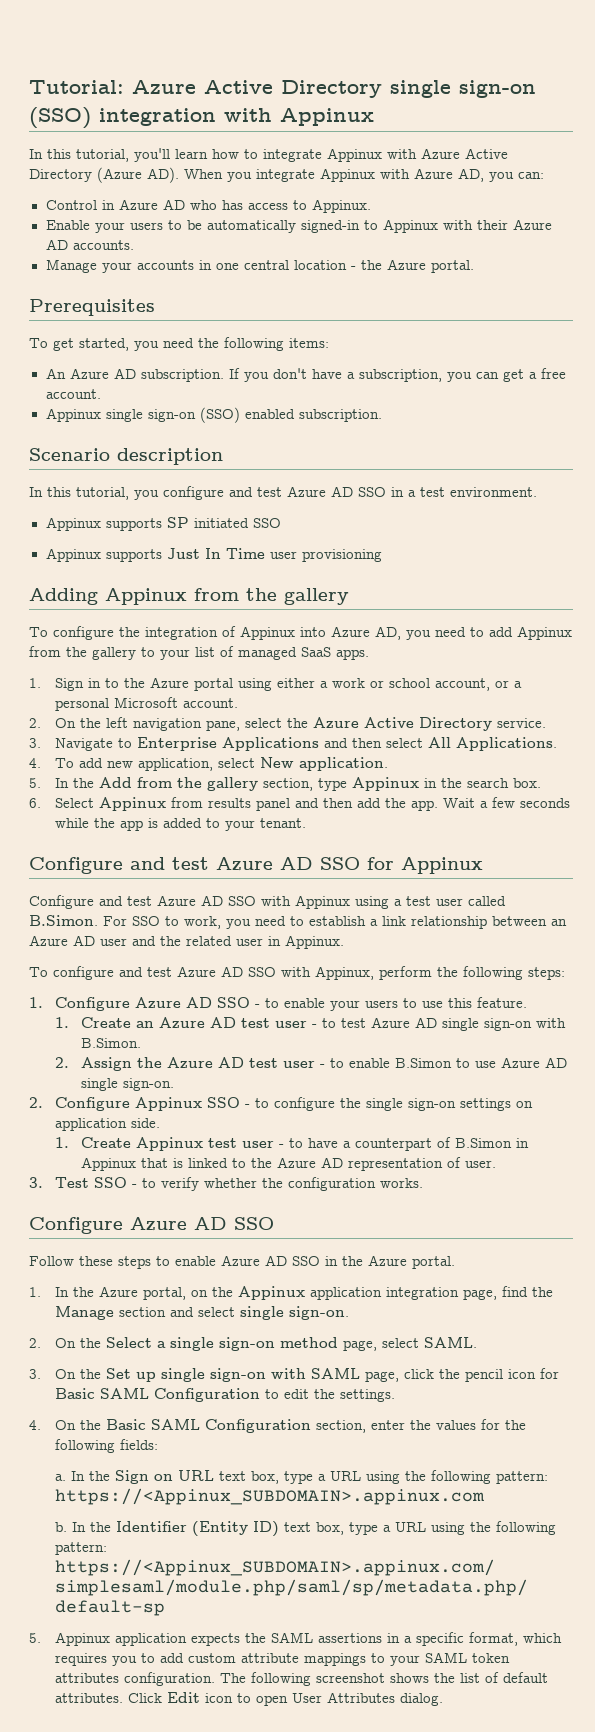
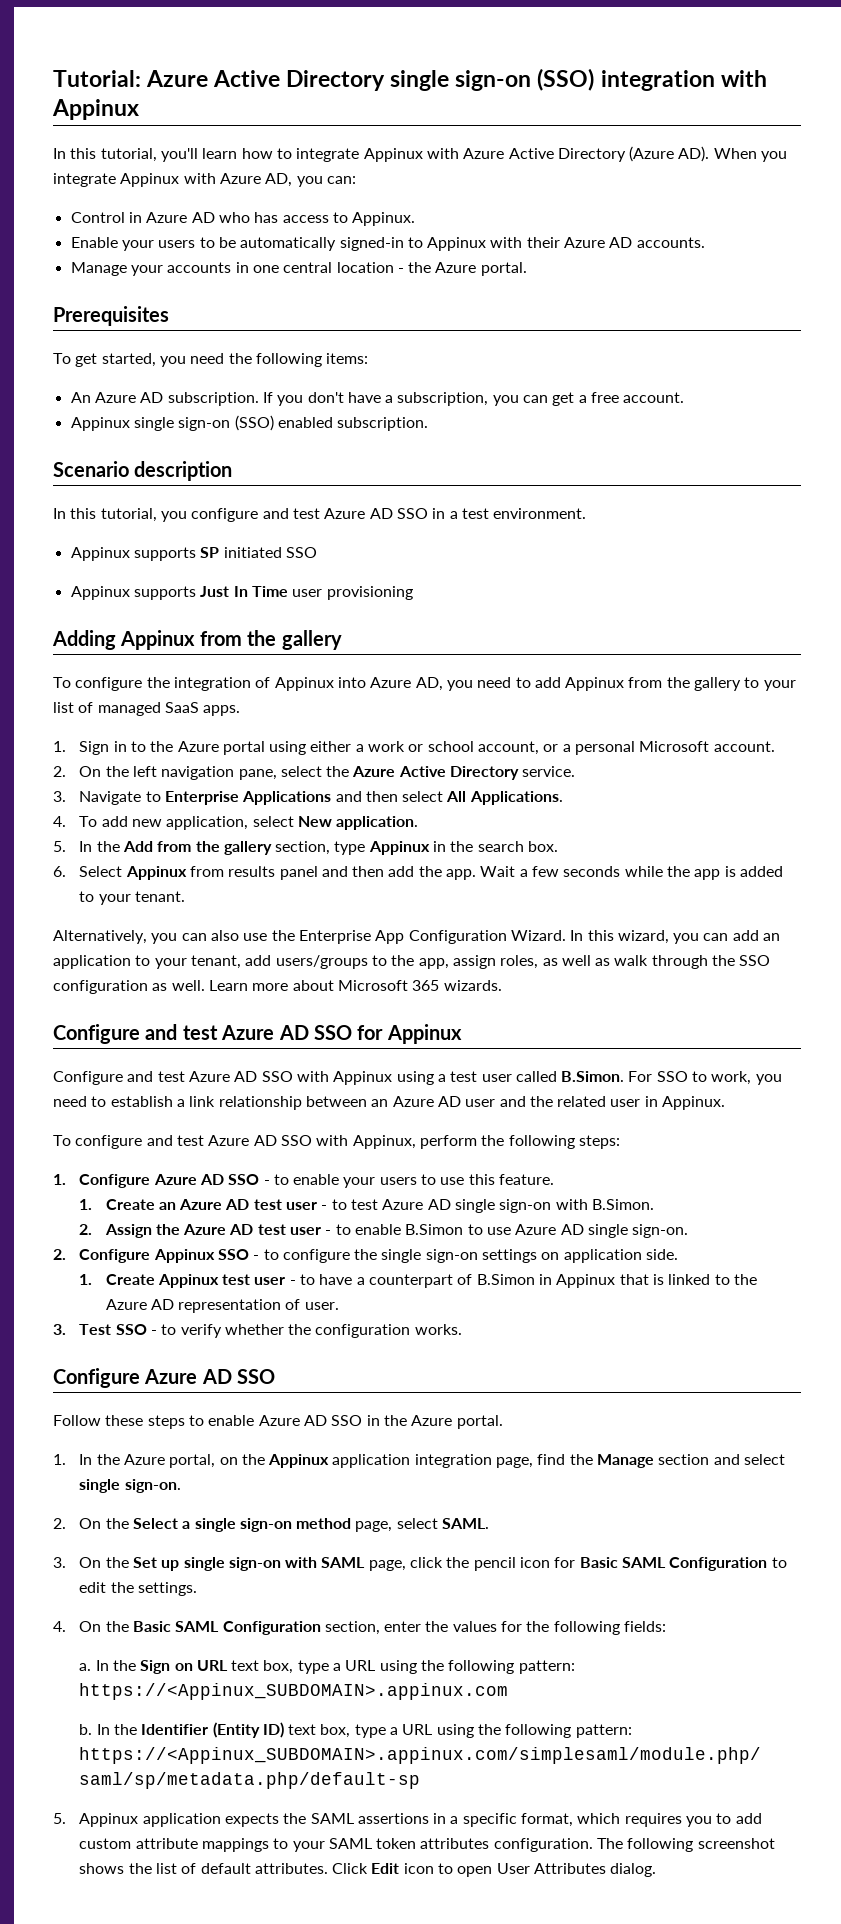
+ Alternatively, you can also use the Enterprise App Configuration Wizard. In this wizard, you can add an application to your tenant, add users/groups to the app, assign roles, as well as walk through the SSO configuration as well. Learn more about Microsoft 365 wizards.

